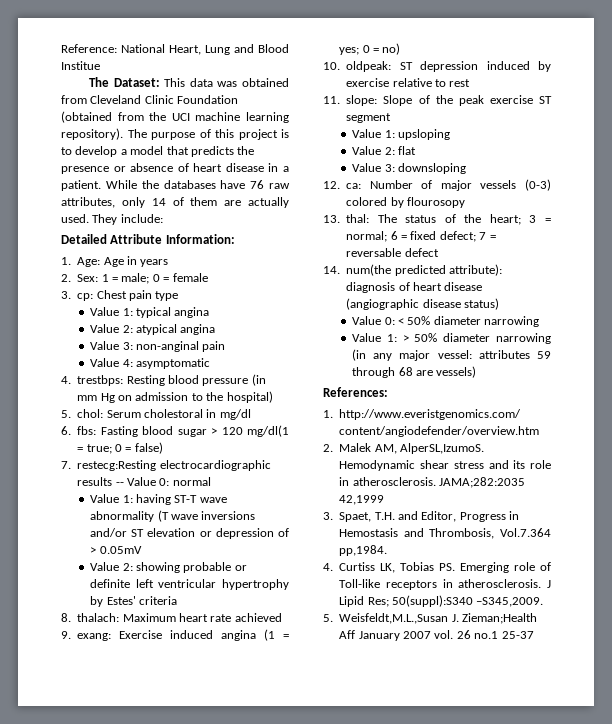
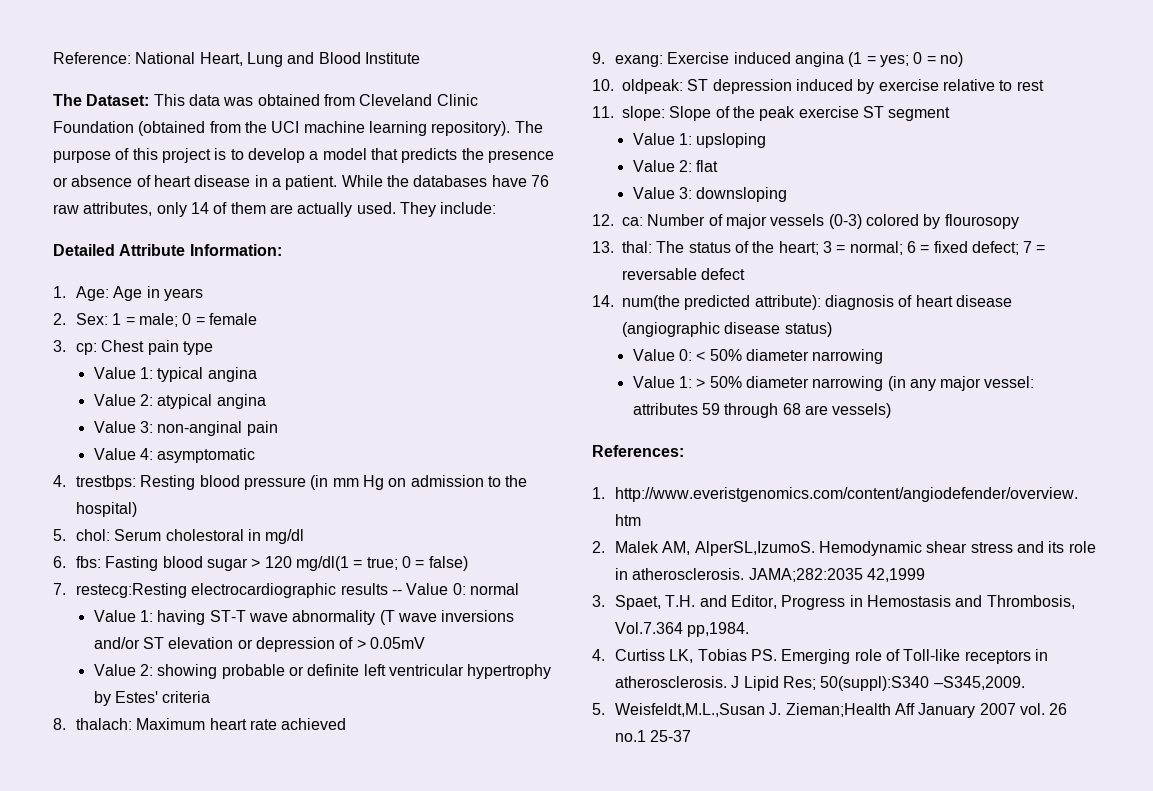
- Reference: National Heart, Lung and Blood Institue
+ Reference: National Heart, Lung and Blood Institute

